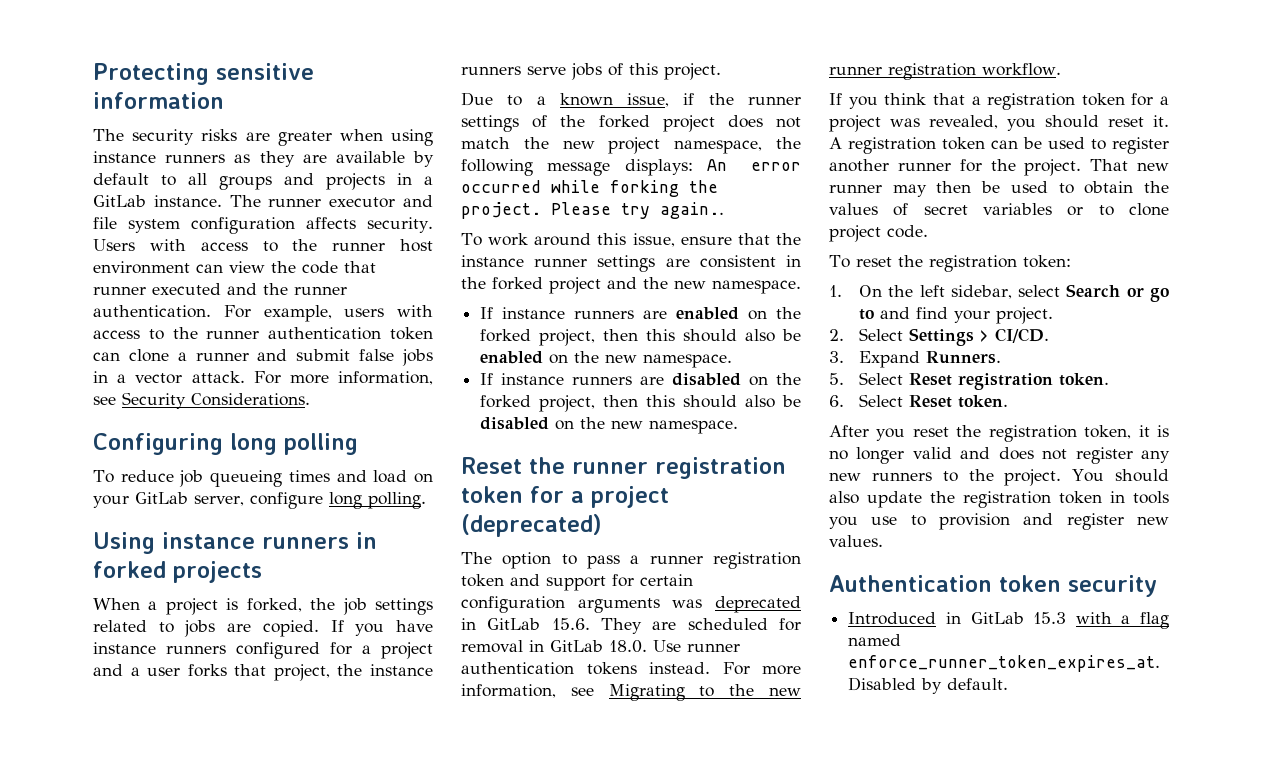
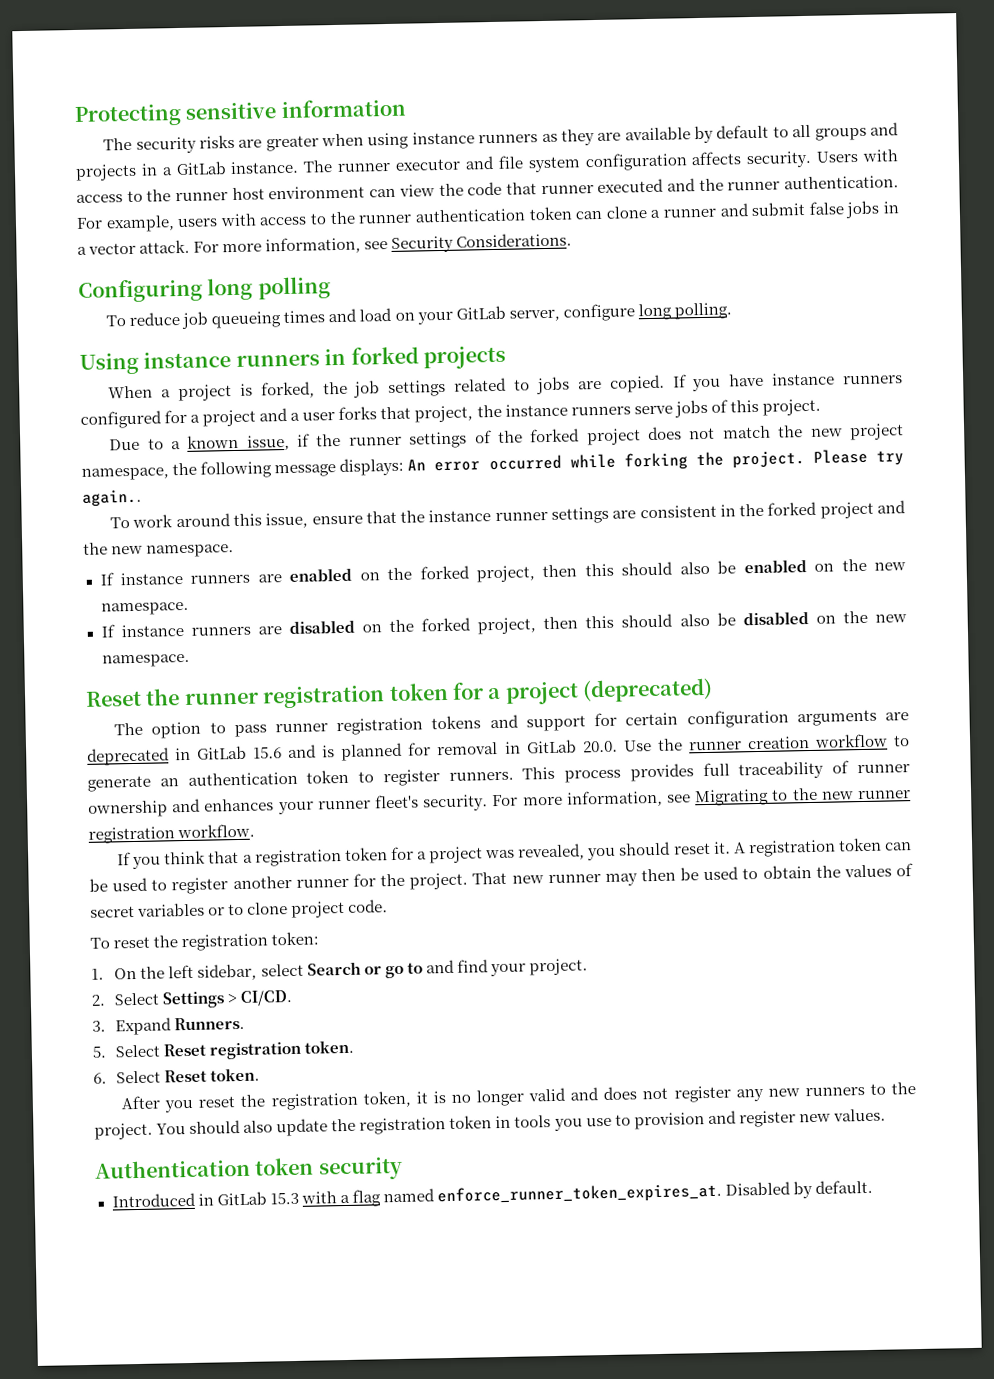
- The option to pass a runner registration token and support for certain configuration arguments was deprecated in GitLab 15.6. They are scheduled for removal in GitLab 18.0. Use runner authentication tokens instead.
+ The option to pass runner registration tokens and support for certain configuration arguments are deprecated in GitLab 15.6 and is planned for removal in GitLab 20.0. Use the runner creation workflow to generate an authentication token to register runners. This process provides full traceability of runner ownership and enhances your runner fleet's security.

